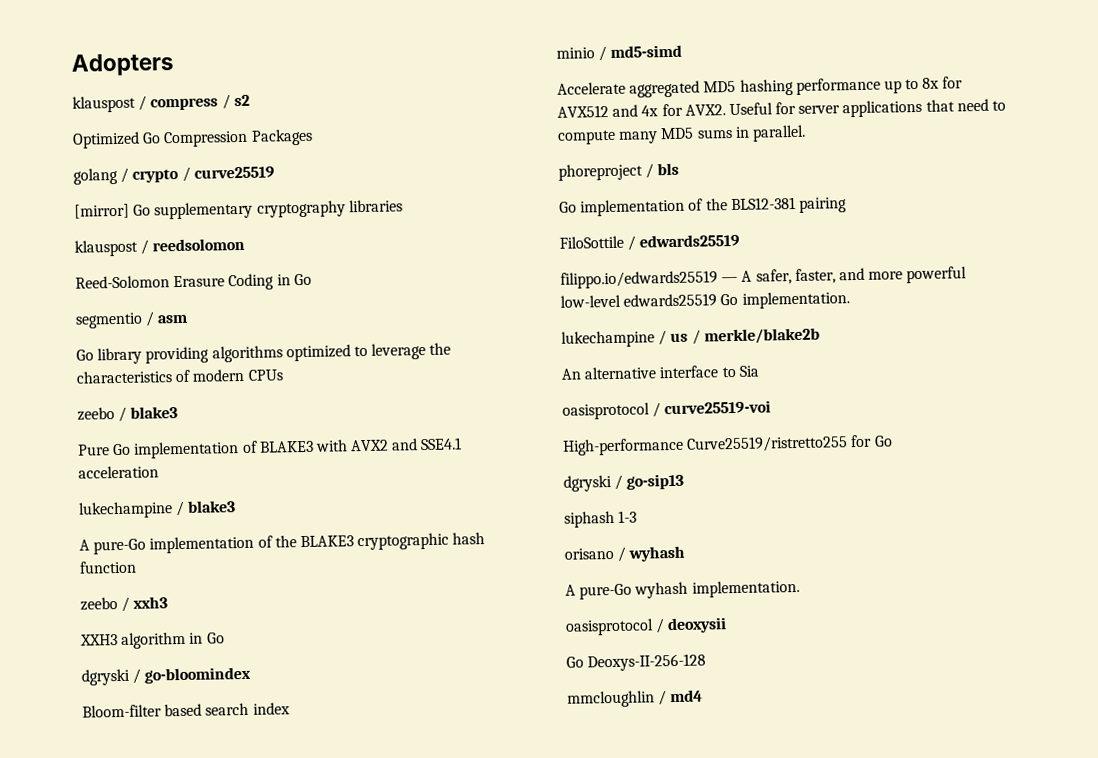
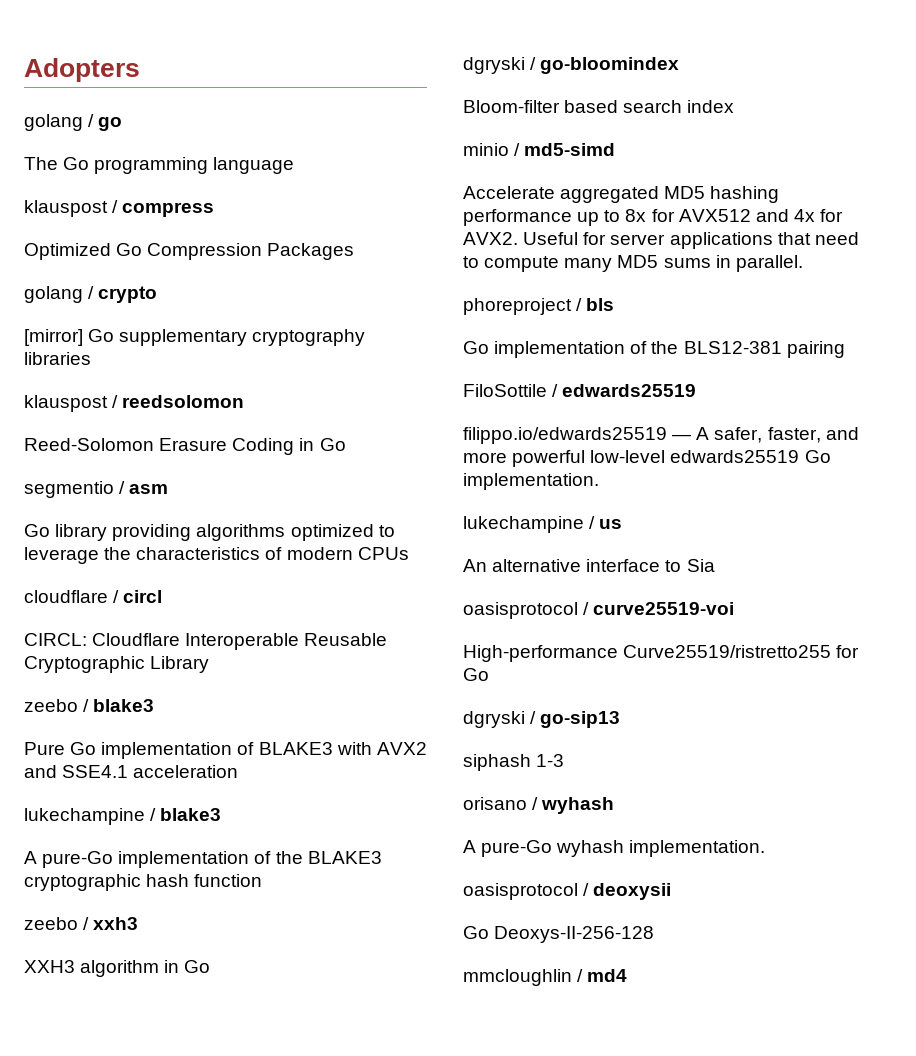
+ golang / go
+ The Go programming language
- klauspost / compress / s2
+ klauspost / compress
- golang / crypto / curve25519
+ golang / crypto
+ cloudflare / circl
+ CIRCL: Cloudflare Interoperable Reusable Cryptographic Library
- lukechampine / us / merkle/blake2b
+ lukechampine / us

